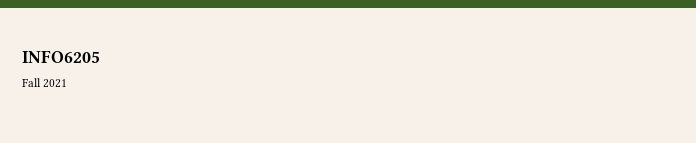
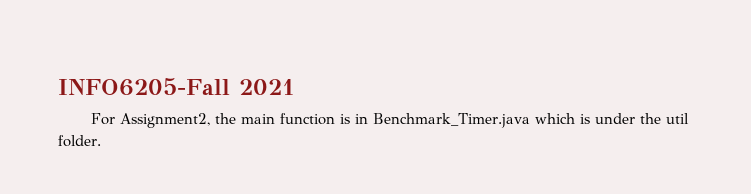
- INFO6205
- Fall 2021
+ INFO6205-Fall 2021
+ For Assignment2, the main function is in Benchmark_Timer.java which is under the util folder.

